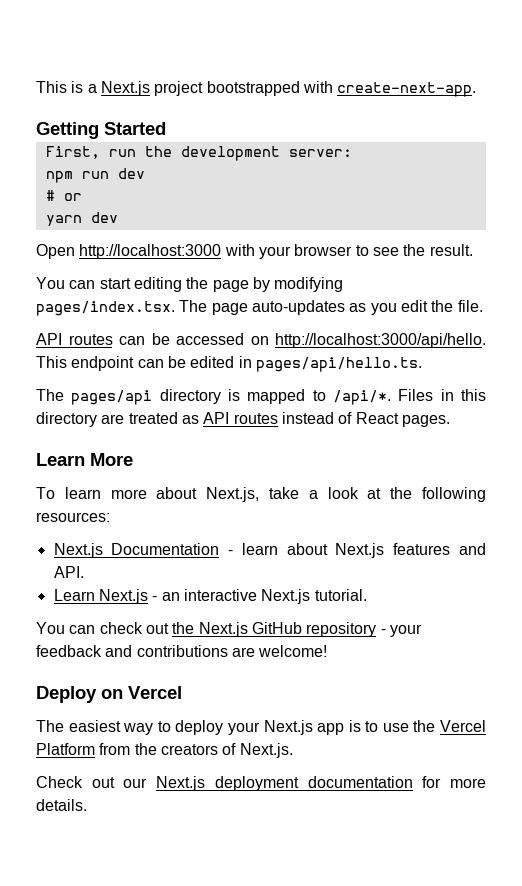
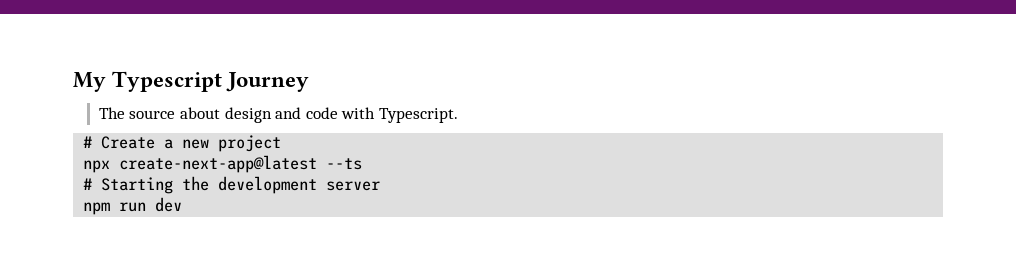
- This is a Next.js project bootstrapped with create-next-app.
- Getting Started
- First, run the development server:
+ My Typescript Journey
+ The source about design and code with Typescript.
+ # Create a new project
+ npx create-next-app@latest --ts
+ # Starting the development server
- # or
- yarn dev
- Open http://localhost:3000 with your browser to see the result.
- You can start editing the page by modifying pages/index.tsx. The page auto-updates as you edit the file.
- API routes can be accessed on http://localhost:3000/api/hello. This endpoint can be edited in pages/api/hello.ts.
- The pages/api directory is mapped to /api/*. Files in this directory are treated as API routes instead of React pages.
- Learn More
- To learn more about Next.js, take a look at the following resources:
- Next.js Documentation - learn about Next.js features and API.
- Learn Next.js - an interactive Next.js tutorial.
- You can check out the Next.js GitHub repository - your feedback and contributions are welcome!
- Deploy on Vercel
- The easiest way to deploy your Next.js app is to use the Vercel Platform from the creators of Next.js.
- Check out our Next.js deployment documentation for more details.

